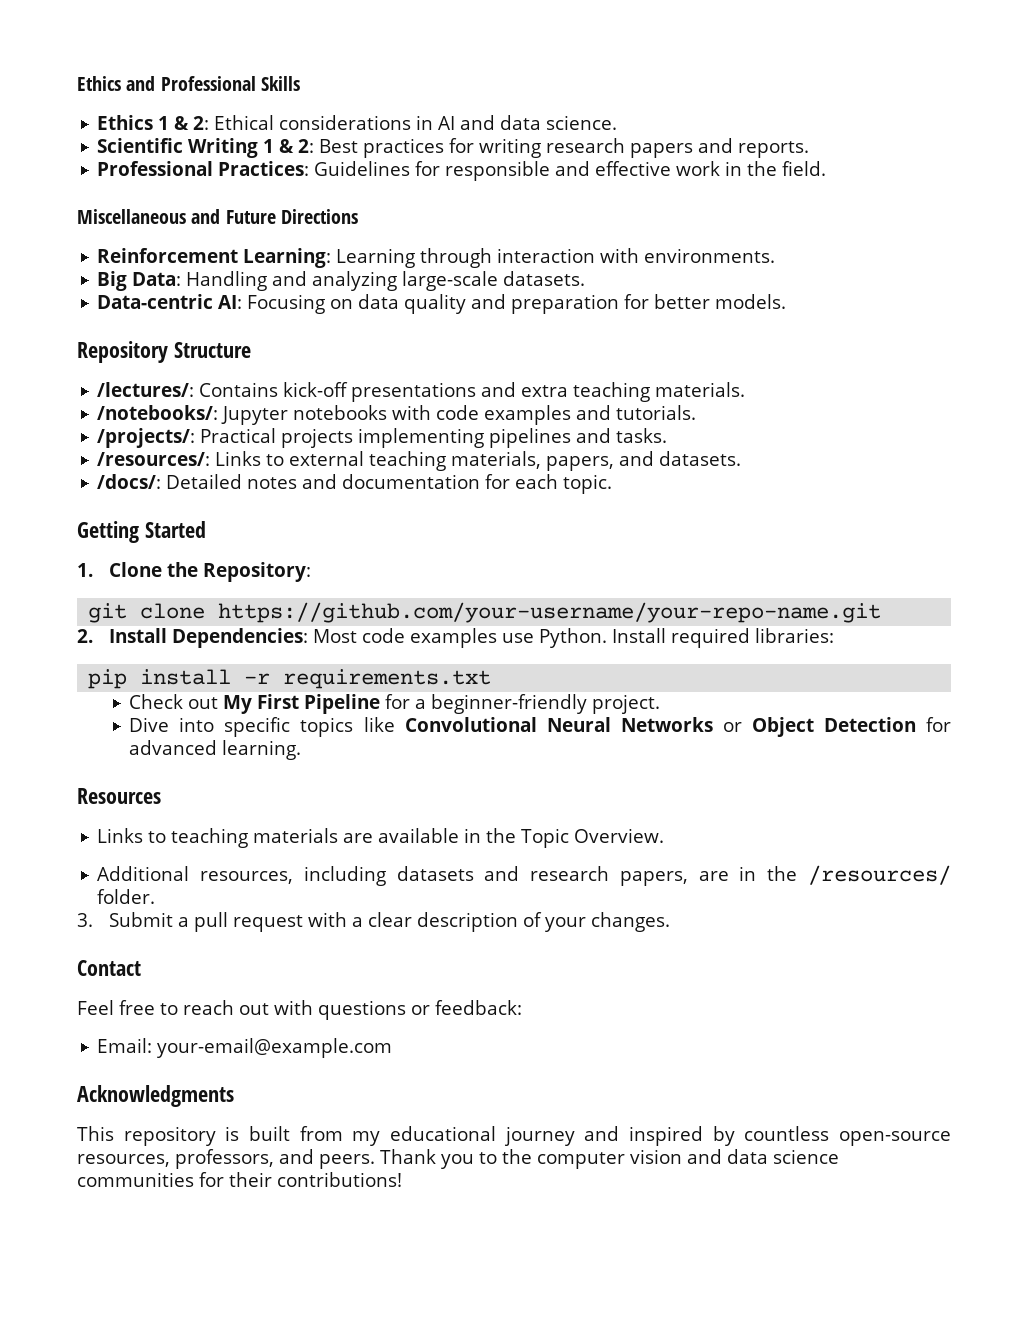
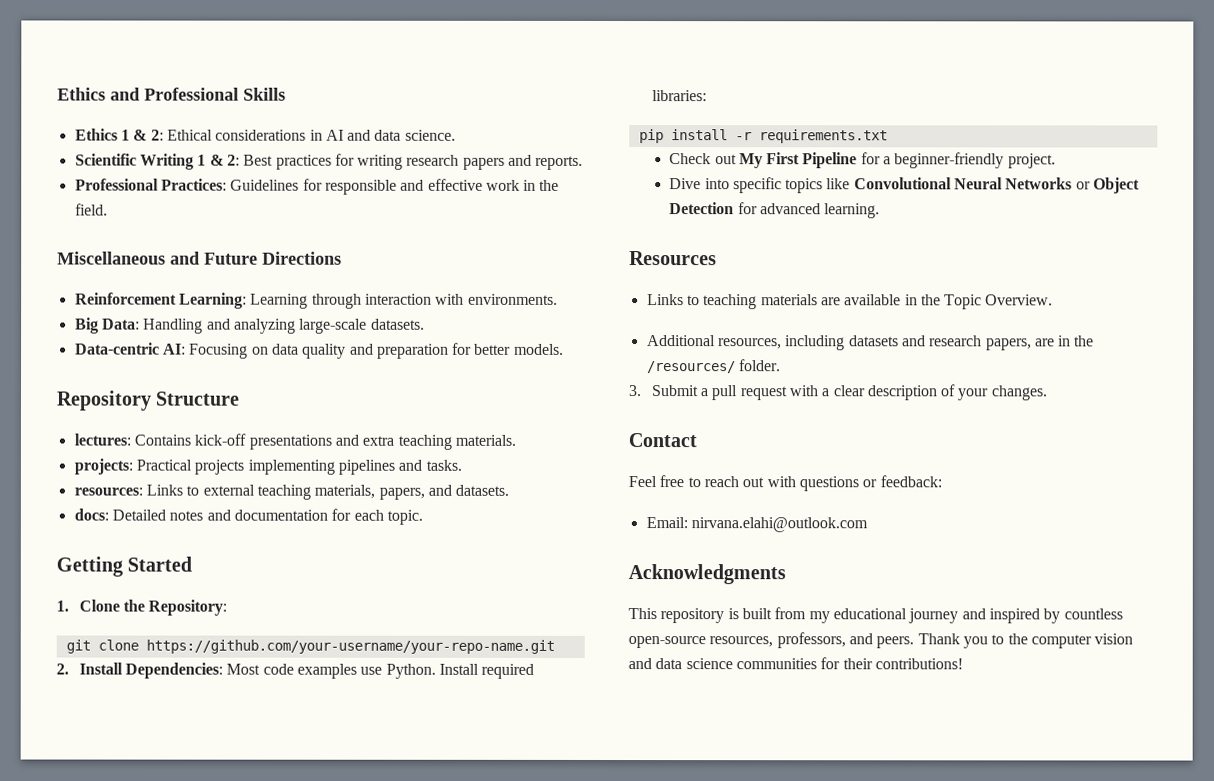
- /lectures/: Contains kick-off presentations and extra teaching materials.
+ lectures: Contains kick-off presentations and extra teaching materials.
- /notebooks/: Jupyter notebooks with code examples and tutorials.
- /projects/: Practical projects implementing pipelines and tasks.
+ projects: Practical projects implementing pipelines and tasks.
- /resources/: Links to external teaching materials, papers, and datasets.
+ resources: Links to external teaching materials, papers, and datasets.
- /docs/: Detailed notes and documentation for each topic.
+ docs: Detailed notes and documentation for each topic.
- Email: your-email@example.com
+ Email: nirvana.elahi@outlook.com

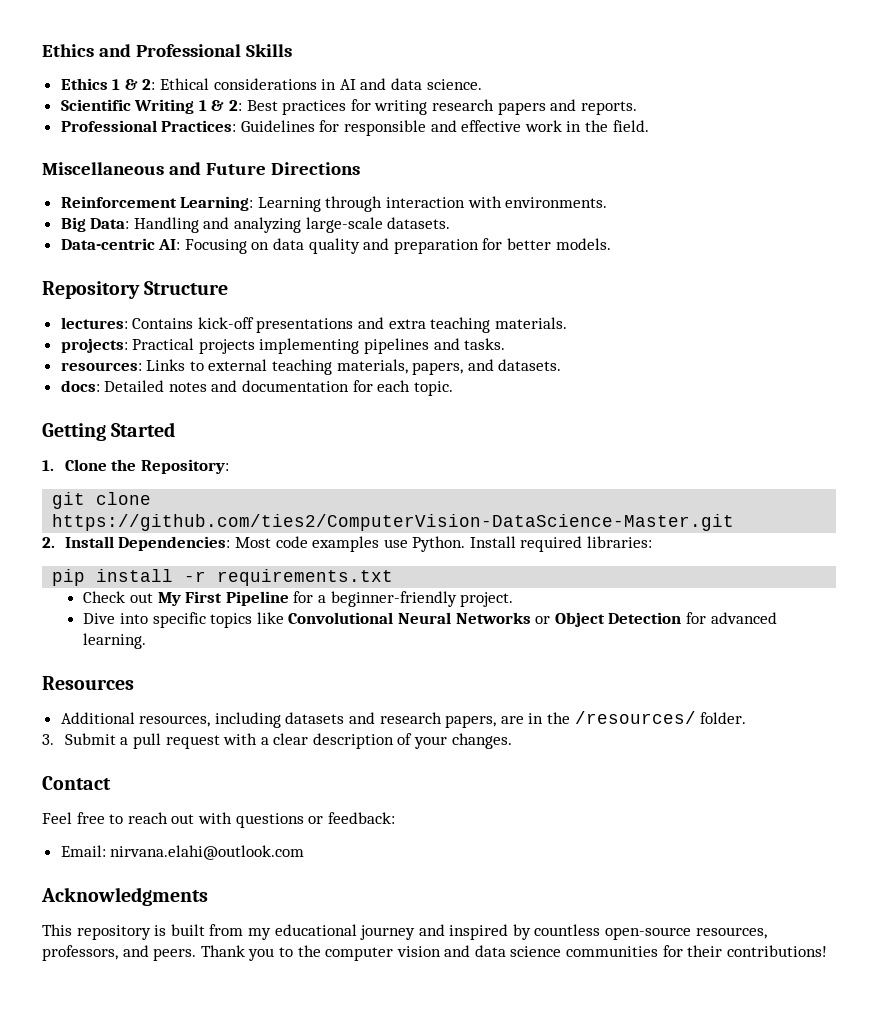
- git clone https://github.com/your-username/your-repo-name.git
+ git clone https://github.com/ties2/ComputerVision-DataScience-Master.git
- Links to teaching materials are available in the Topic Overview.

